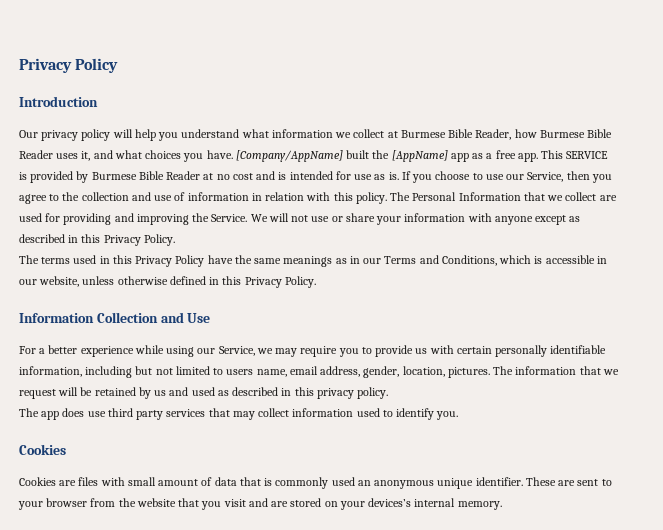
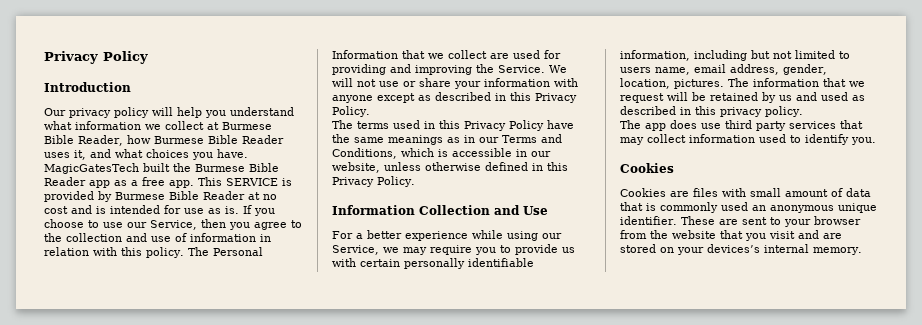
- [Company/AppName] built the [AppName] app as a free app.
+ MagicGatesTech built the Burmese Bible Reader app as a free app.

